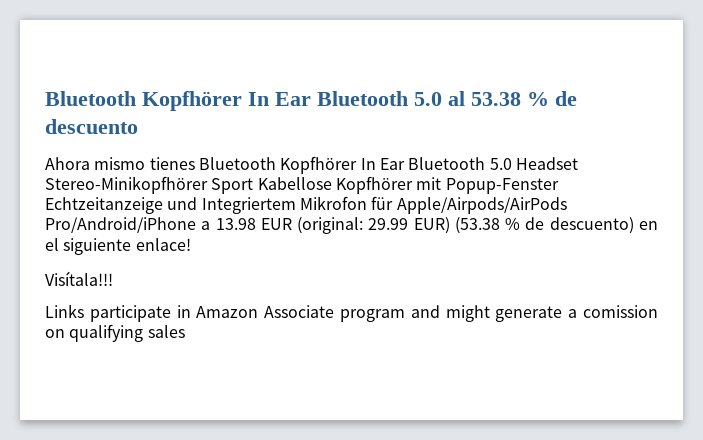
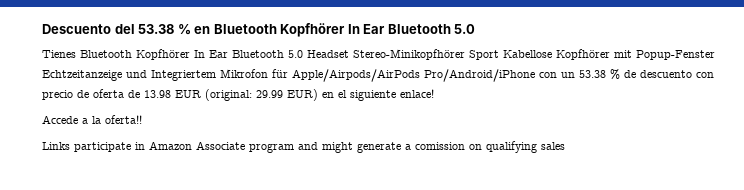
- Bluetooth Kopfhörer In Ear Bluetooth 5.0 al 53.38 % de descuento
- Ahora mismo tienes Bluetooth Kopfhörer In Ear Bluetooth 5.0 Headset Stereo-Minikopfhörer Sport Kabellose Kopfhörer mit Popup-Fenster Echtzeitanzeige und Integriertem Mikrofon für Apple/Airpods/AirPods Pro/Android/iPhone a 13.98 EUR (original: 29.99 EUR) (53.38 % de descuento) en el siguiente enlace!
+ Descuento del 53.38 % en Bluetooth Kopfhörer In Ear Bluetooth 5.0
+ Tienes Bluetooth Kopfhörer In Ear Bluetooth 5.0 Headset Stereo-Minikopfhörer Sport Kabellose Kopfhörer mit Popup-Fenster Echtzeitanzeige und Integriertem Mikrofon für Apple/Airpods/AirPods Pro/Android/iPhone con un 53.38 % de descuento con precio de oferta de 13.98 EUR (original: 29.99 EUR) en el siguiente enlace!
- Visítala!!!
+ Accede a la oferta!!

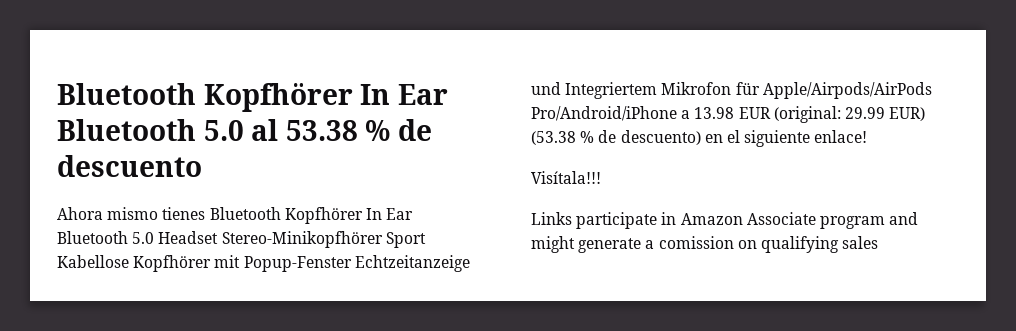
- Descuento del 53.38 % en Bluetooth Kopfhörer In Ear Bluetooth 5.0
- Tienes Bluetooth Kopfhörer In Ear Bluetooth 5.0 Headset Stereo-Minikopfhörer Sport Kabellose Kopfhörer mit Popup-Fenster Echtzeitanzeige und Integriertem Mikrofon für Apple/Airpods/AirPods Pro/Android/iPhone con un 53.38 % de descuento con precio de oferta de 13.98 EUR (original: 29.99 EUR) en el siguiente enlace!
+ Bluetooth Kopfhörer In Ear Bluetooth 5.0 al 53.38 % de descuento
+ Ahora mismo tienes Bluetooth Kopfhörer In Ear Bluetooth 5.0 Headset Stereo-Minikopfhörer Sport Kabellose Kopfhörer mit Popup-Fenster Echtzeitanzeige und Integriertem Mikrofon für Apple/Airpods/AirPods Pro/Android/iPhone a 13.98 EUR (original: 29.99 EUR) (53.38 % de descuento) en el siguiente enlace!
- Accede a la oferta!!
+ Visítala!!!

